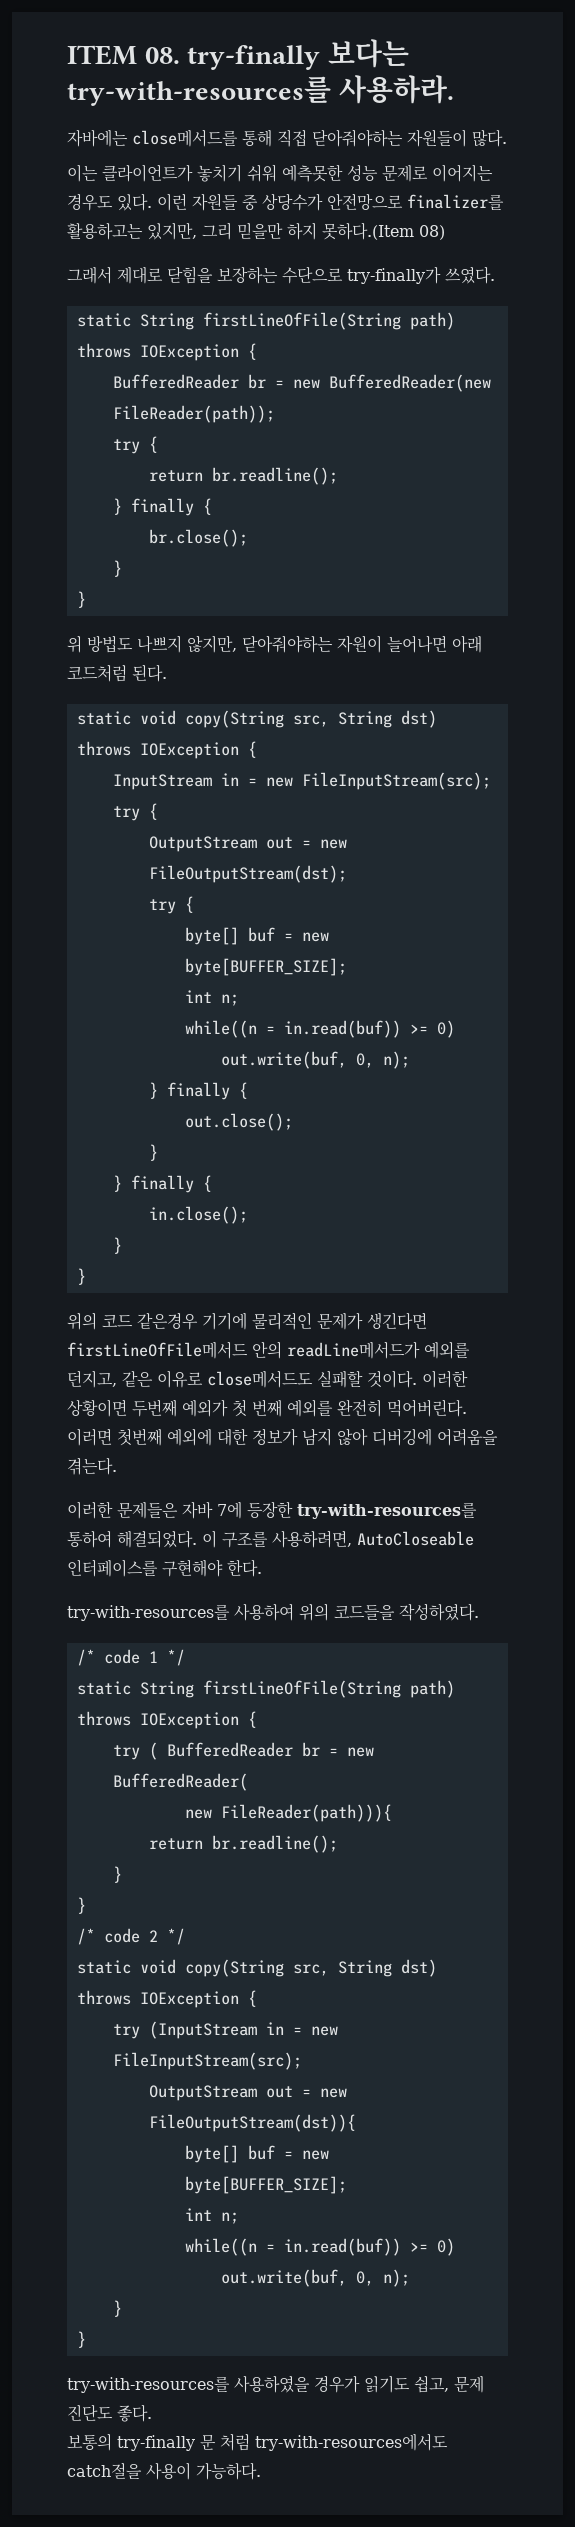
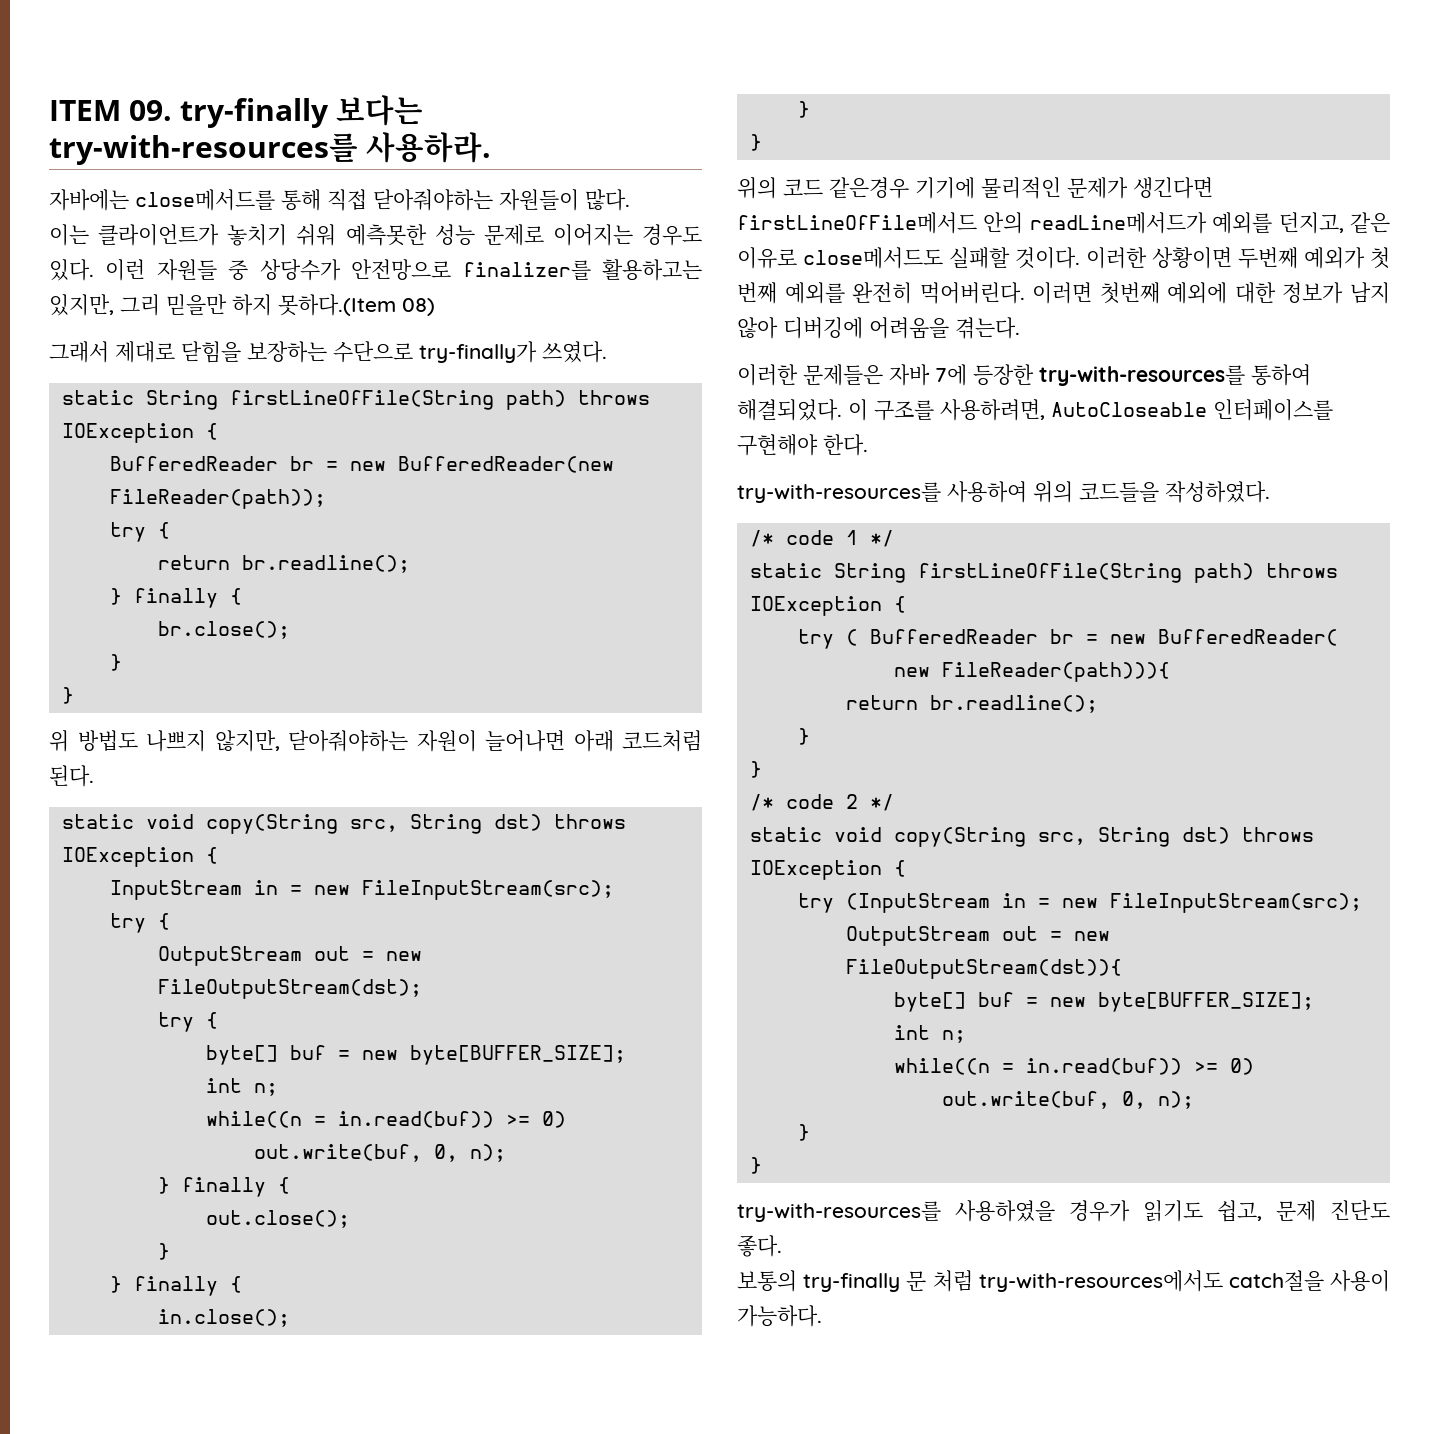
- ITEM 08. try-finally 보다는 try-with-resources를 사용하라.
+ ITEM 09. try-finally 보다는 try-with-resources를 사용하라.

